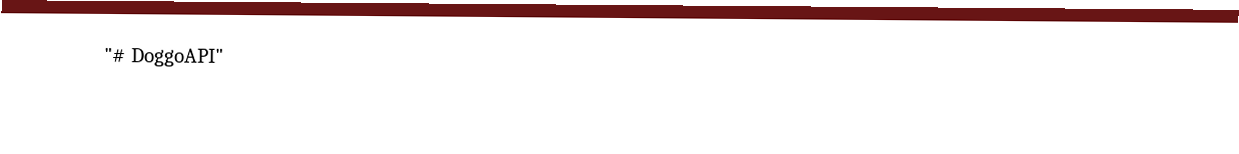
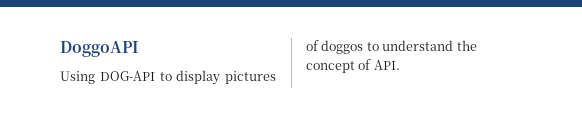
- "# DoggoAPI"
+ DoggoAPI
+ Using DOG-API to display pictures of doggos to understand the concept of API.

